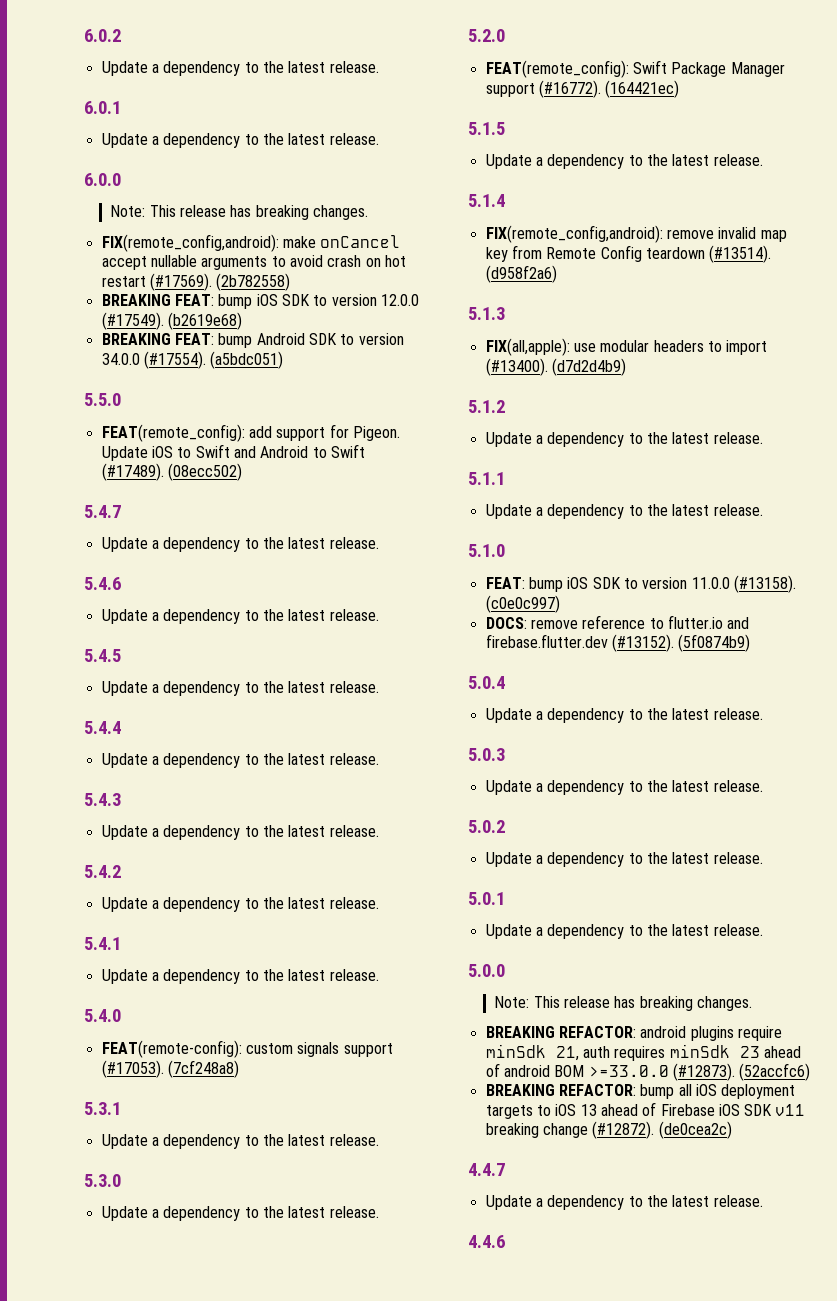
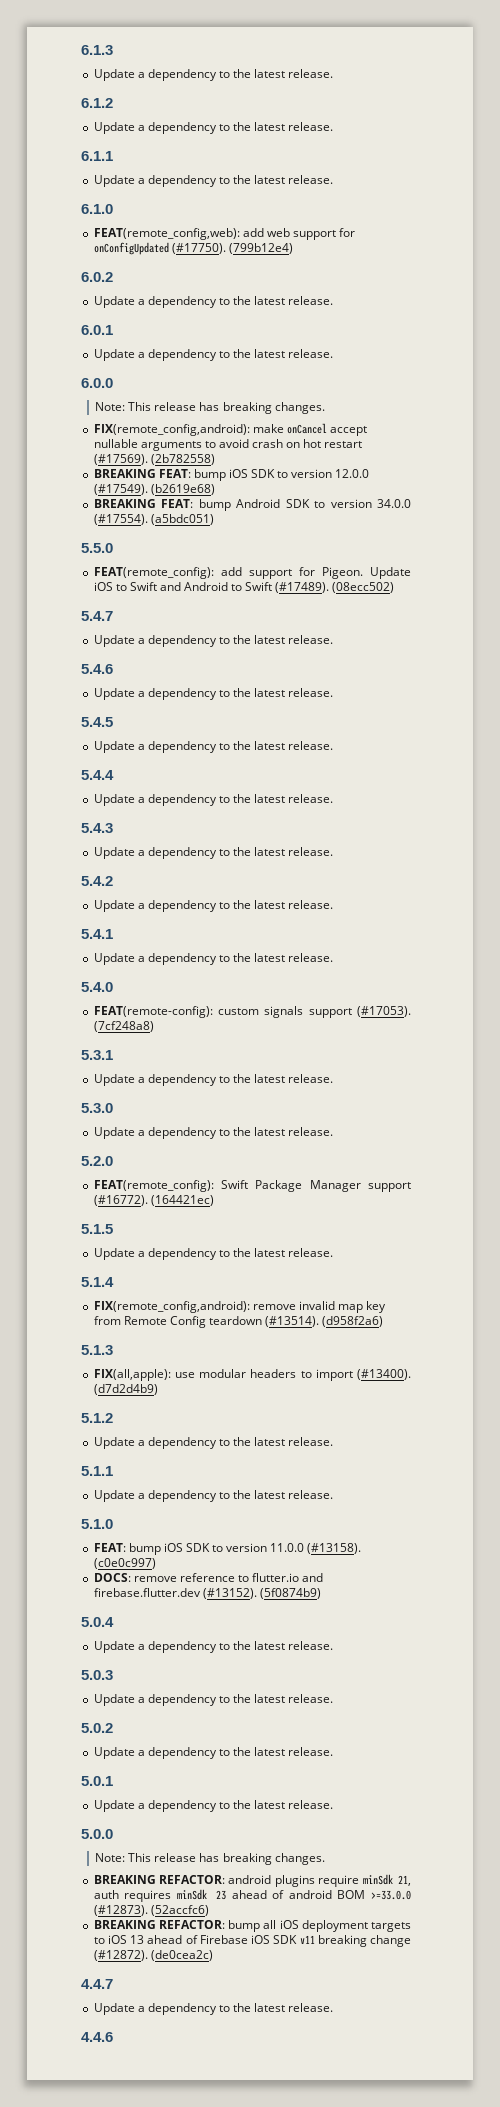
+ 6.1.3
+ Update a dependency to the latest release.
+ 6.1.2
+ Update a dependency to the latest release.
+ 6.1.1
+ Update a dependency to the latest release.
+ 6.1.0
+ FEAT(remote_config,web): add web support for onConfigUpdated (#17750). (799b12e4)

